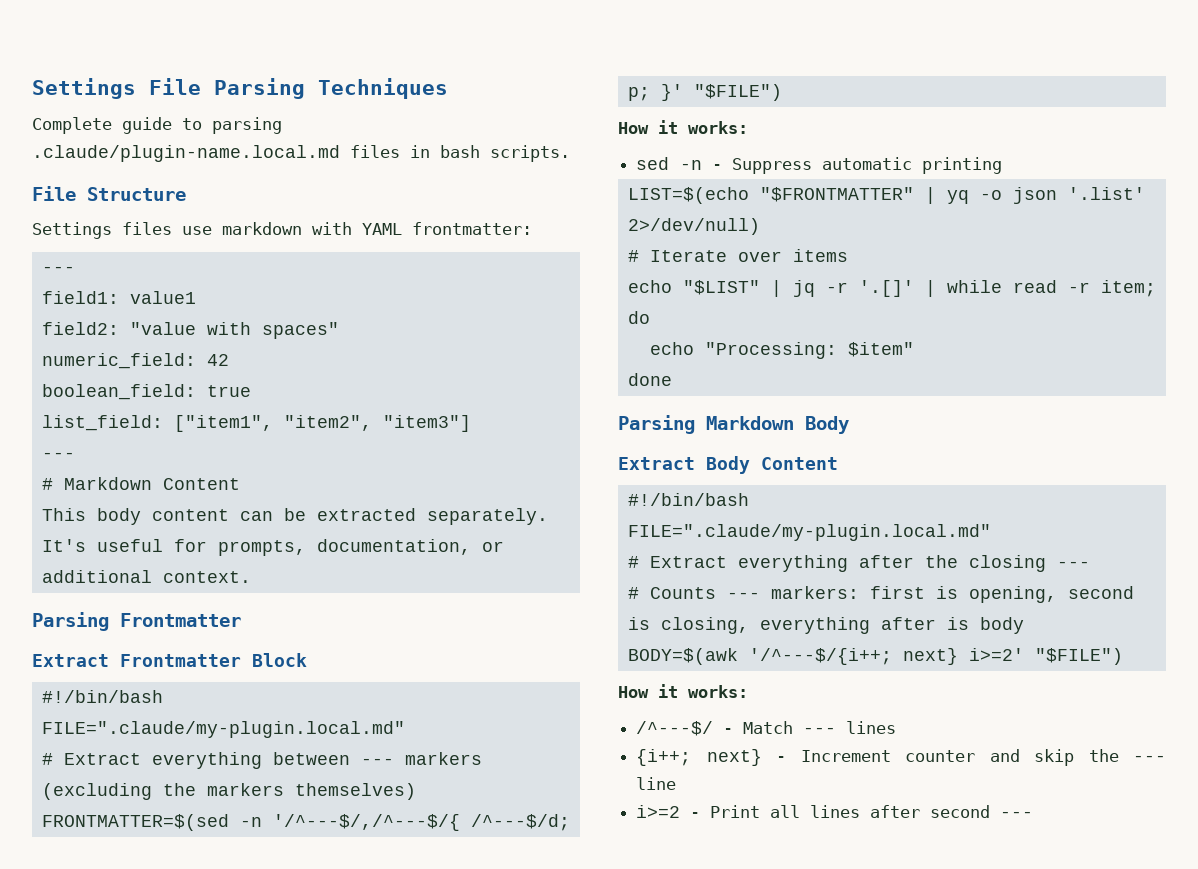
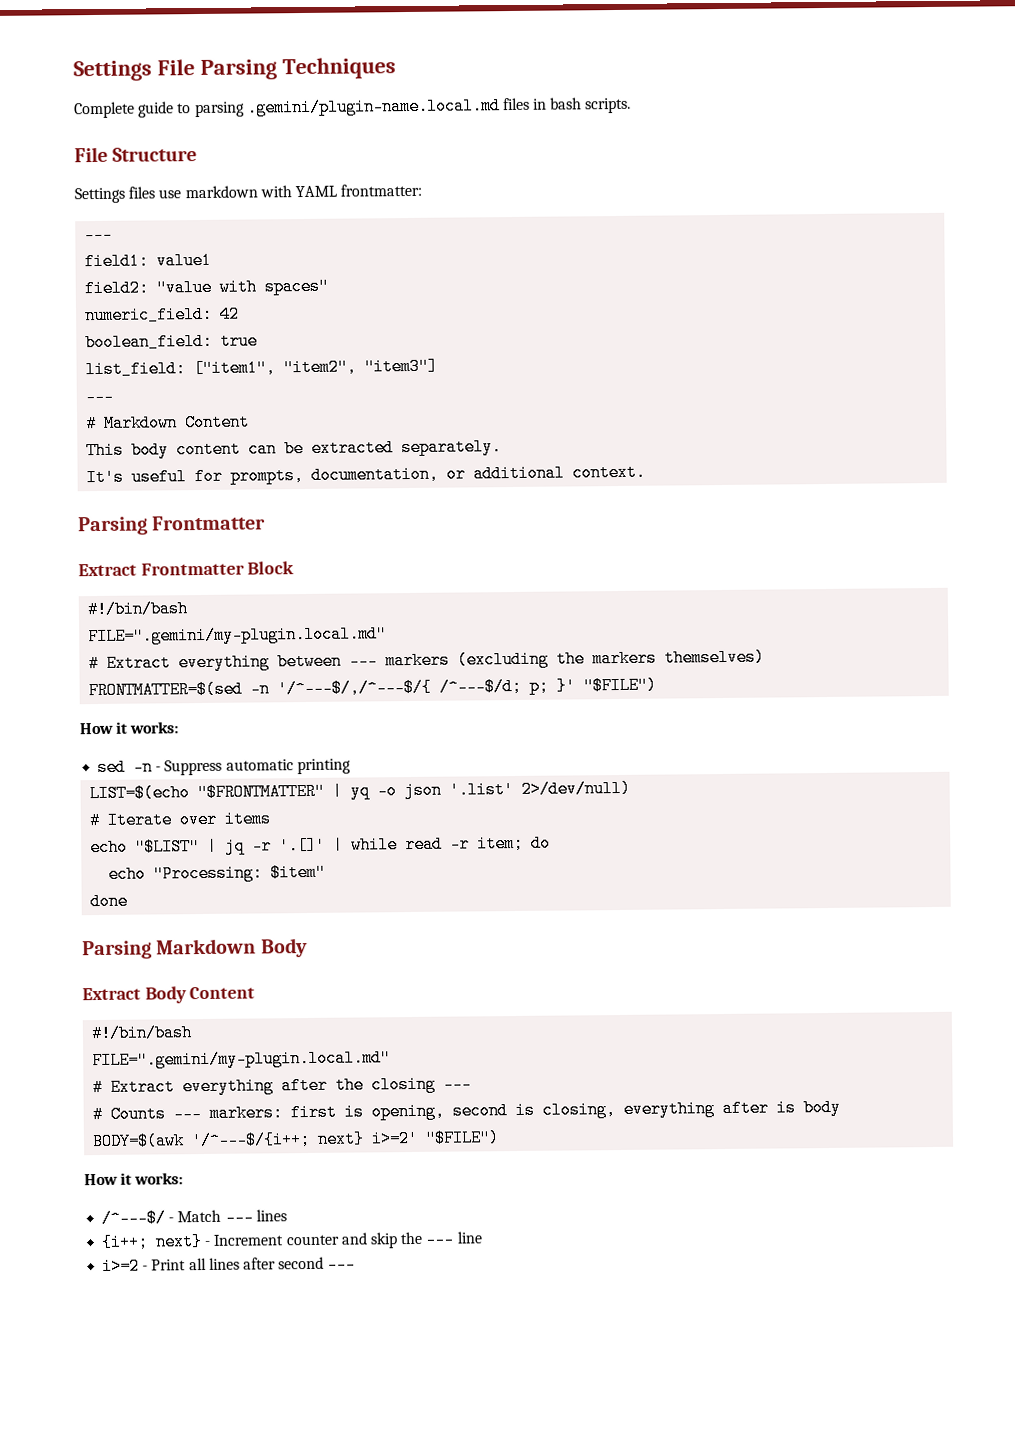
- Complete guide to parsing .claude/plugin-name.local.md files in bash scripts.
+ Complete guide to parsing .gemini/plugin-name.local.md files in bash scripts.
  Extract Frontmatter Block
  #!/bin/bash
- FILE=".claude/my-plugin.local.md"
+ FILE=".gemini/my-plugin.local.md"
  Extract Body Content
  #!/bin/bash
- FILE=".claude/my-plugin.local.md"
+ FILE=".gemini/my-plugin.local.md"

